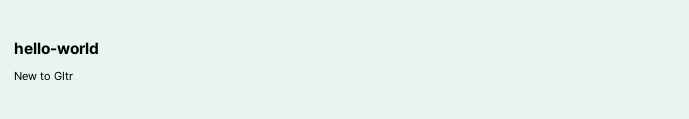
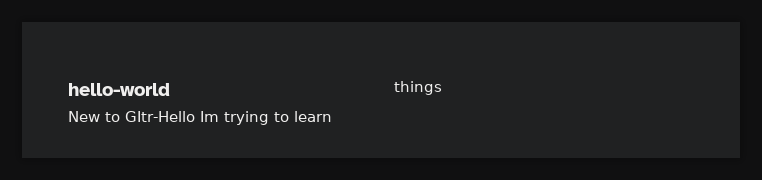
- New to GItr
+ New to GItr-Hello Im trying to learn things

